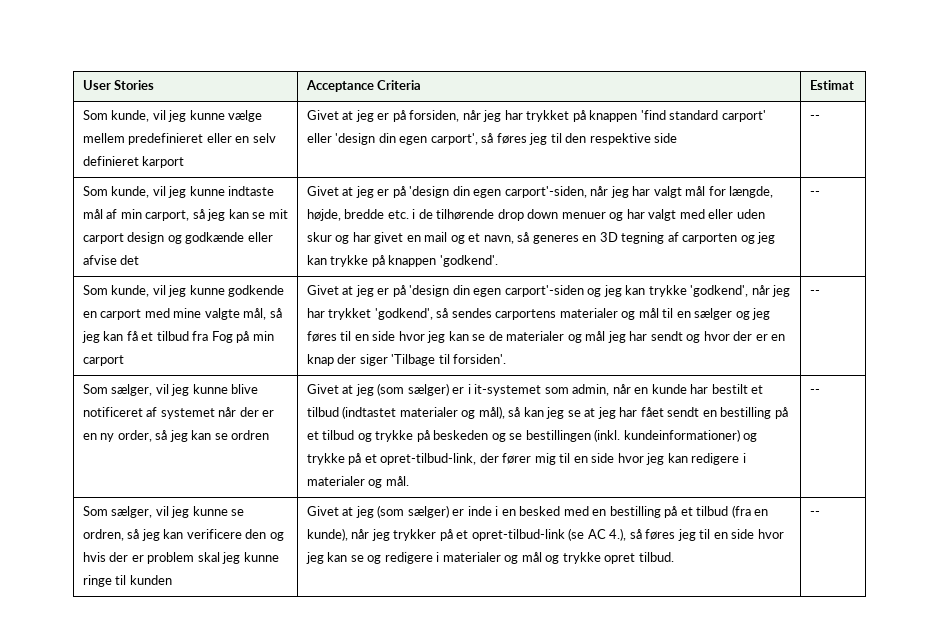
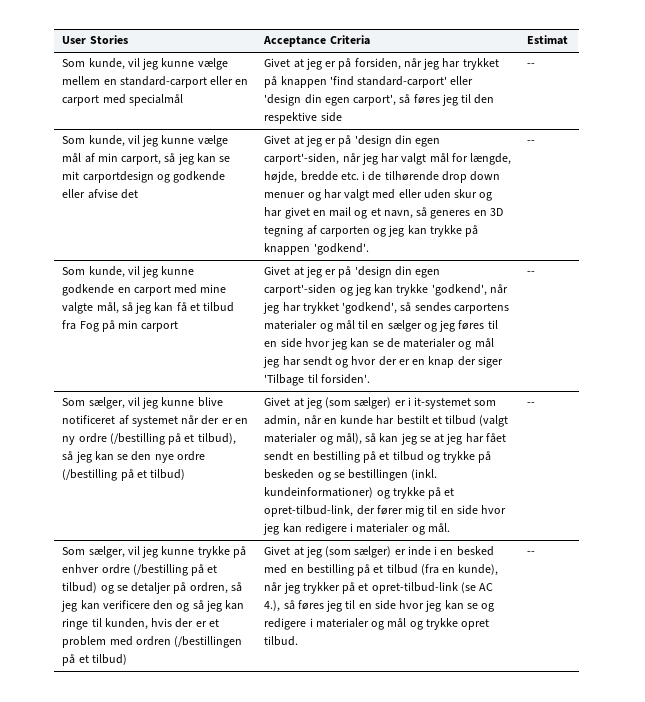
- Som kunde, vil jeg kunne vælge mellem predefinieret eller en selv definieret karport
+ Som kunde, vil jeg kunne vælge mellem en standard-carport eller en carport med specialmål
- Givet at jeg er på forsiden, når jeg har trykket på knappen 'find standard carport' eller 'design din egen carport', så føres jeg til den respektive side
+ Givet at jeg er på forsiden, når jeg har trykket på knappen 'find standard-carport' eller 'design din egen carport', så føres jeg til den respektive side
- Som kunde, vil jeg kunne indtaste mål af min carport, så jeg kan se mit carport design og godkænde eller afvise det
+ Som kunde, vil jeg kunne vælge mål af min carport, så jeg kan se mit carportdesign og godkende eller afvise det
- Som sælger, vil jeg kunne blive notificeret af systemet når der er en ny order, så jeg kan se ordren
+ Som sælger, vil jeg kunne blive notificeret af systemet når der er en ny ordre (/bestilling på et tilbud), så jeg kan se den nye ordre (/bestilling på et tilbud)
- Givet at jeg (som sælger) er i it-systemet som admin, når en kunde har bestilt et tilbud (indtastet materialer og mål), så kan jeg se at jeg har fået sendt en bestilling på et tilbud og trykke på beskeden og se bestillingen (inkl. kundeinformationer) og trykke på et opret-tilbud-link, der fører mig til en side hvor jeg kan redigere i materialer og mål.
+ Givet at jeg (som sælger) er i it-systemet som admin, når en kunde har bestilt et tilbud (valgt materialer og mål), så kan jeg se at jeg har fået sendt en bestilling på et tilbud og trykke på beskeden og se bestillingen (inkl. kundeinformationer) og trykke på et opret-tilbud-link, der fører mig til en side hvor jeg kan redigere i materialer og mål.
- Som sælger, vil jeg kunne se ordren, så jeg kan verificere den og hvis der er problem skal jeg kunne ringe til kunden
+ Som sælger, vil jeg kunne trykke på enhver ordre (/bestilling på et tilbud) og se detaljer på ordren, så jeg kan verificere den og så jeg kan ringe til kunden, hvis der er et problem med ordren (/bestillingen på et tilbud)

